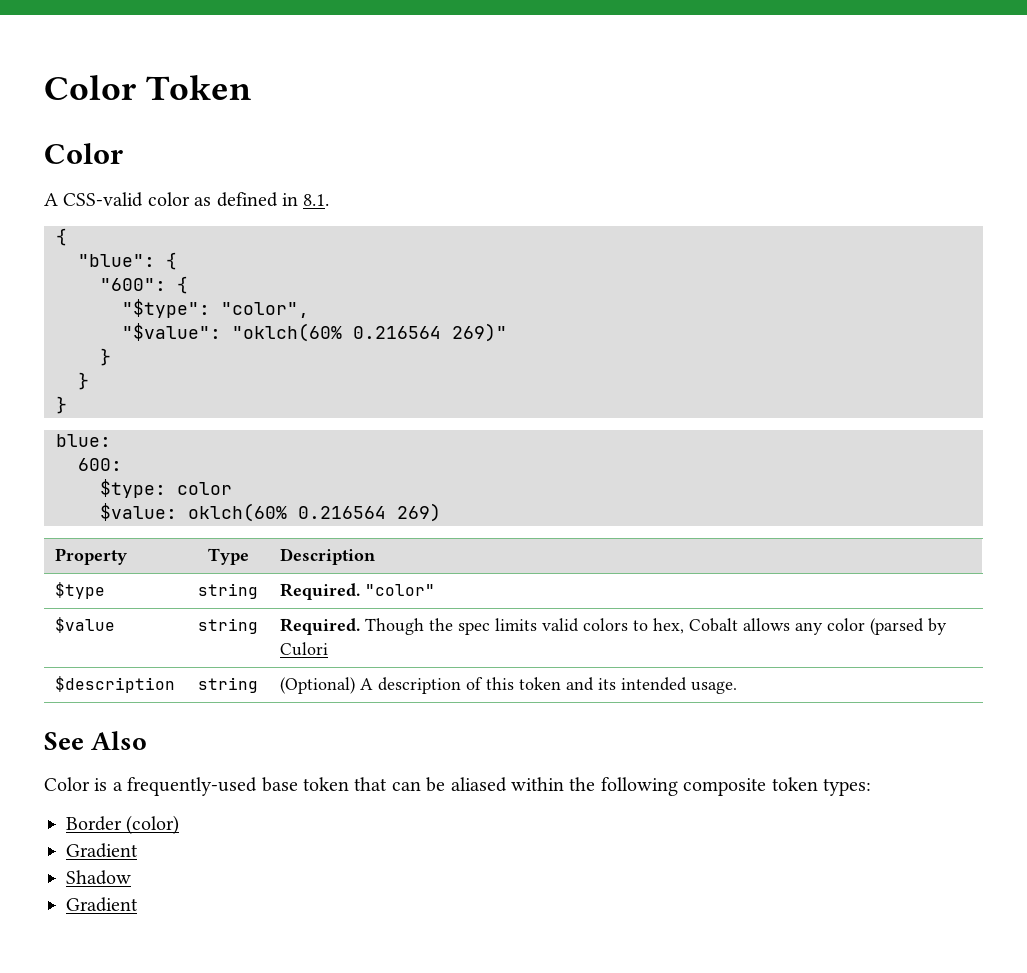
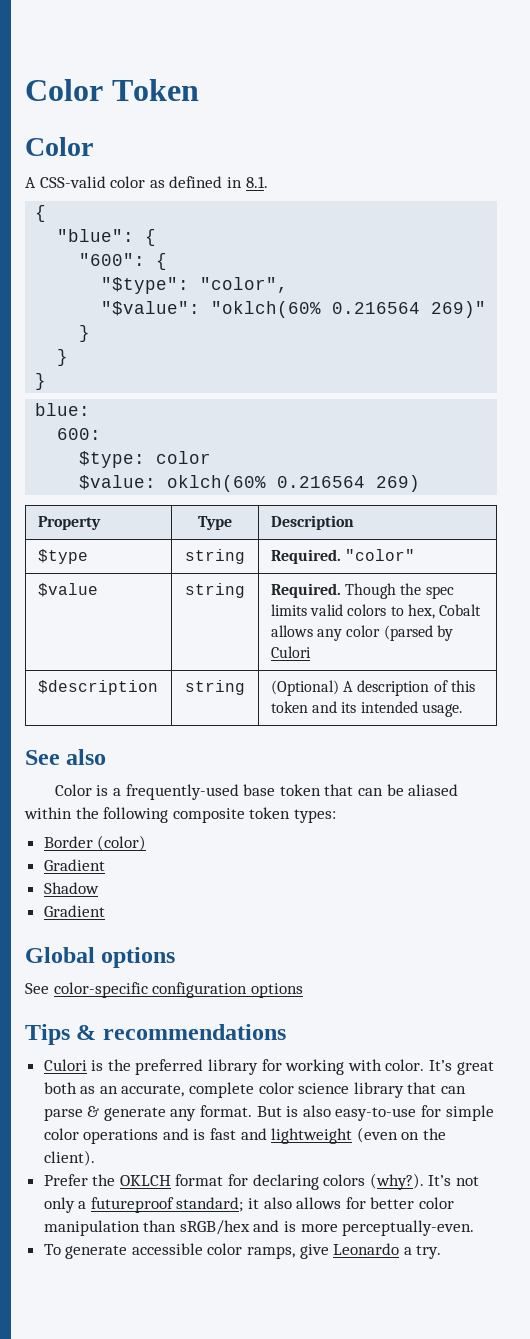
- See Also
+ See also
+ Global options
+ See color-specific configuration options
+ Tips & recommendations
+ Culori is the preferred library for working with color. It’s great both as an accurate, complete color science library that can parse & generate any format. But is also easy-to-use for simple color operations and is fast and lightweight (even on the client).
+ Prefer the OKLCH format for declaring colors (why?). It’s not only a futureproof standard; it also allows for better color manipulation than sRGB/hex and is more perceptually-even.
+ To generate accessible color ramps, give Leonardo a try.

